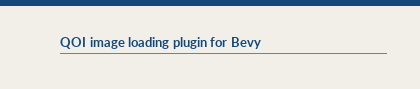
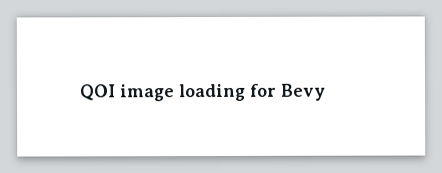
- QOI image loading plugin for Bevy
+ QOI image loading for Bevy

